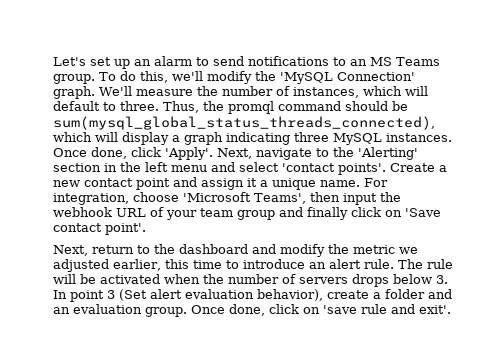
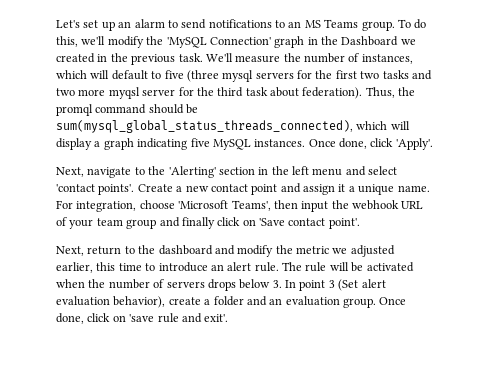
- To do this, we'll modify the 'MySQL Connection' graph.
+ To do this, we'll modify the 'MySQL Connection' graph in the Dashboard we created in the previous task.
- We'll measure the number of instances, which will default to three.
+ We'll measure the number of instances, which will default to five (three mysql servers for the first two tasks and two more myqsl server for the third task about federation).
- Thus, the promql command should be sum(mysql_global_status_threads_connected), which will display a graph indicating three MySQL instances.
+ Thus, the promql command should be sum(mysql_global_status_threads_connected), which will display a graph indicating five MySQL instances.
- Once done, click 'Apply'. Next, navigate to the 'Alerting' section in the left menu and select 'contact points'.
+ Once done, click 'Apply'.
+ Next, navigate to the 'Alerting' section in the left menu and select 'contact points'.

